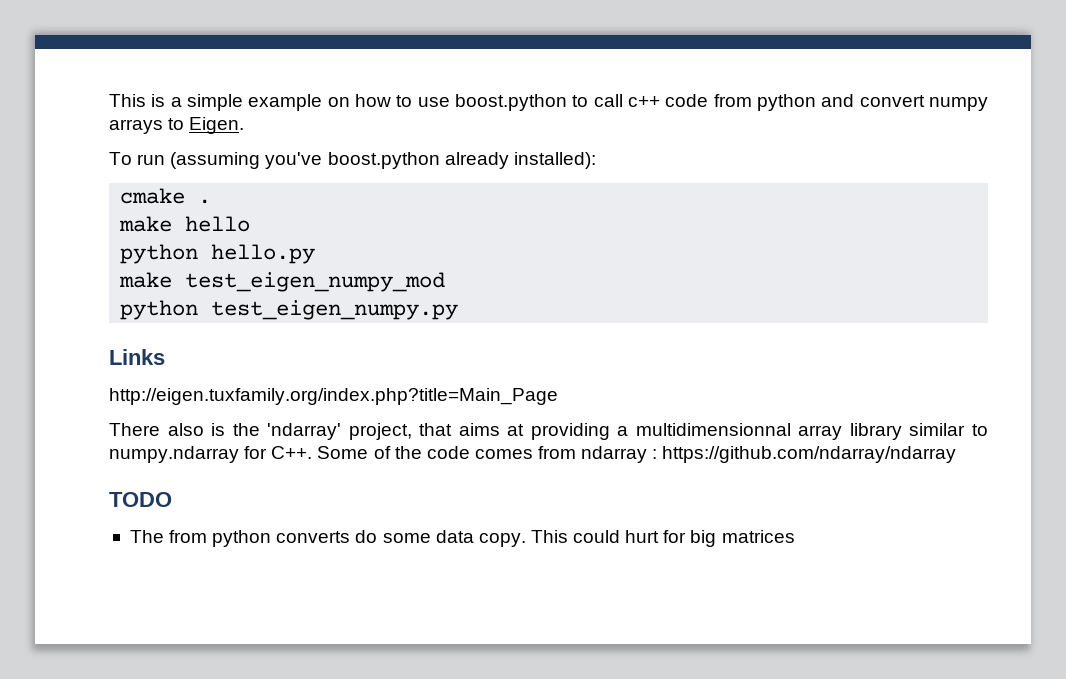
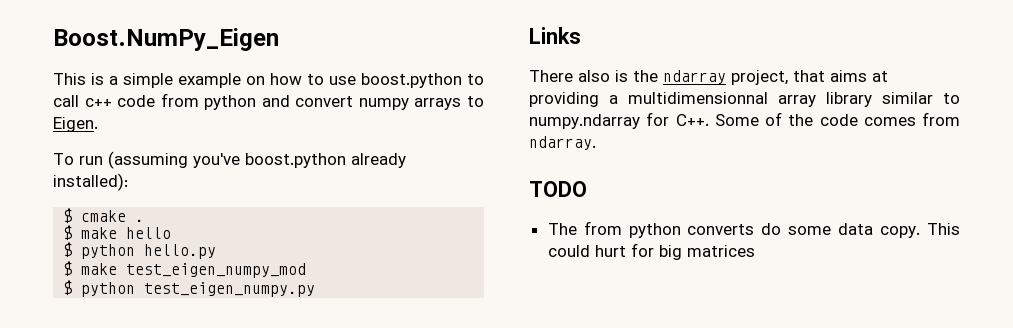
+ Boost.NumPy_Eigen
- cmake .
+ $ cmake .
- make hello
+ $ make hello
- python hello.py
+ $ python hello.py
- make test_eigen_numpy_mod
+ $ make test_eigen_numpy_mod
- python test_eigen_numpy.py
+ $ python test_eigen_numpy.py
- http://eigen.tuxfamily.org/index.php?title=Main_Page
- There also is the 'ndarray' project, that aims at providing a multidimensionnal array library similar to numpy.ndarray for C++. Some of the code comes from ndarray : https://github.com/ndarray/ndarray
+ There also is the ndarray project, that aims at providing a multidimensionnal array library similar to numpy.ndarray for C++. Some of the code comes from ndarray.

